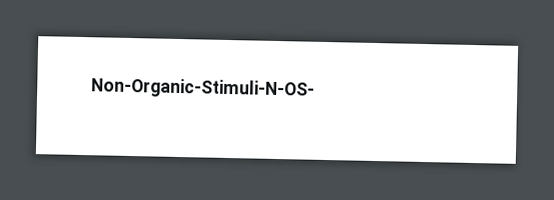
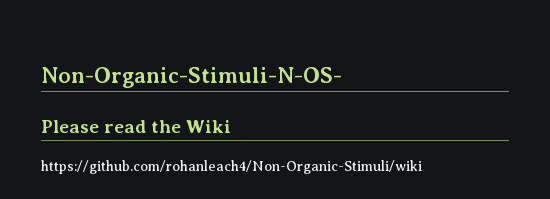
+ Please read the Wiki
+ https://github.com/rohanleach4/Non-Organic-Stimuli/wiki

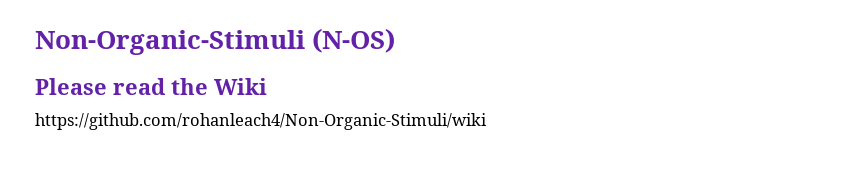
- Non-Organic-Stimuli-N-OS-
+ Non-Organic-Stimuli (N-OS)

